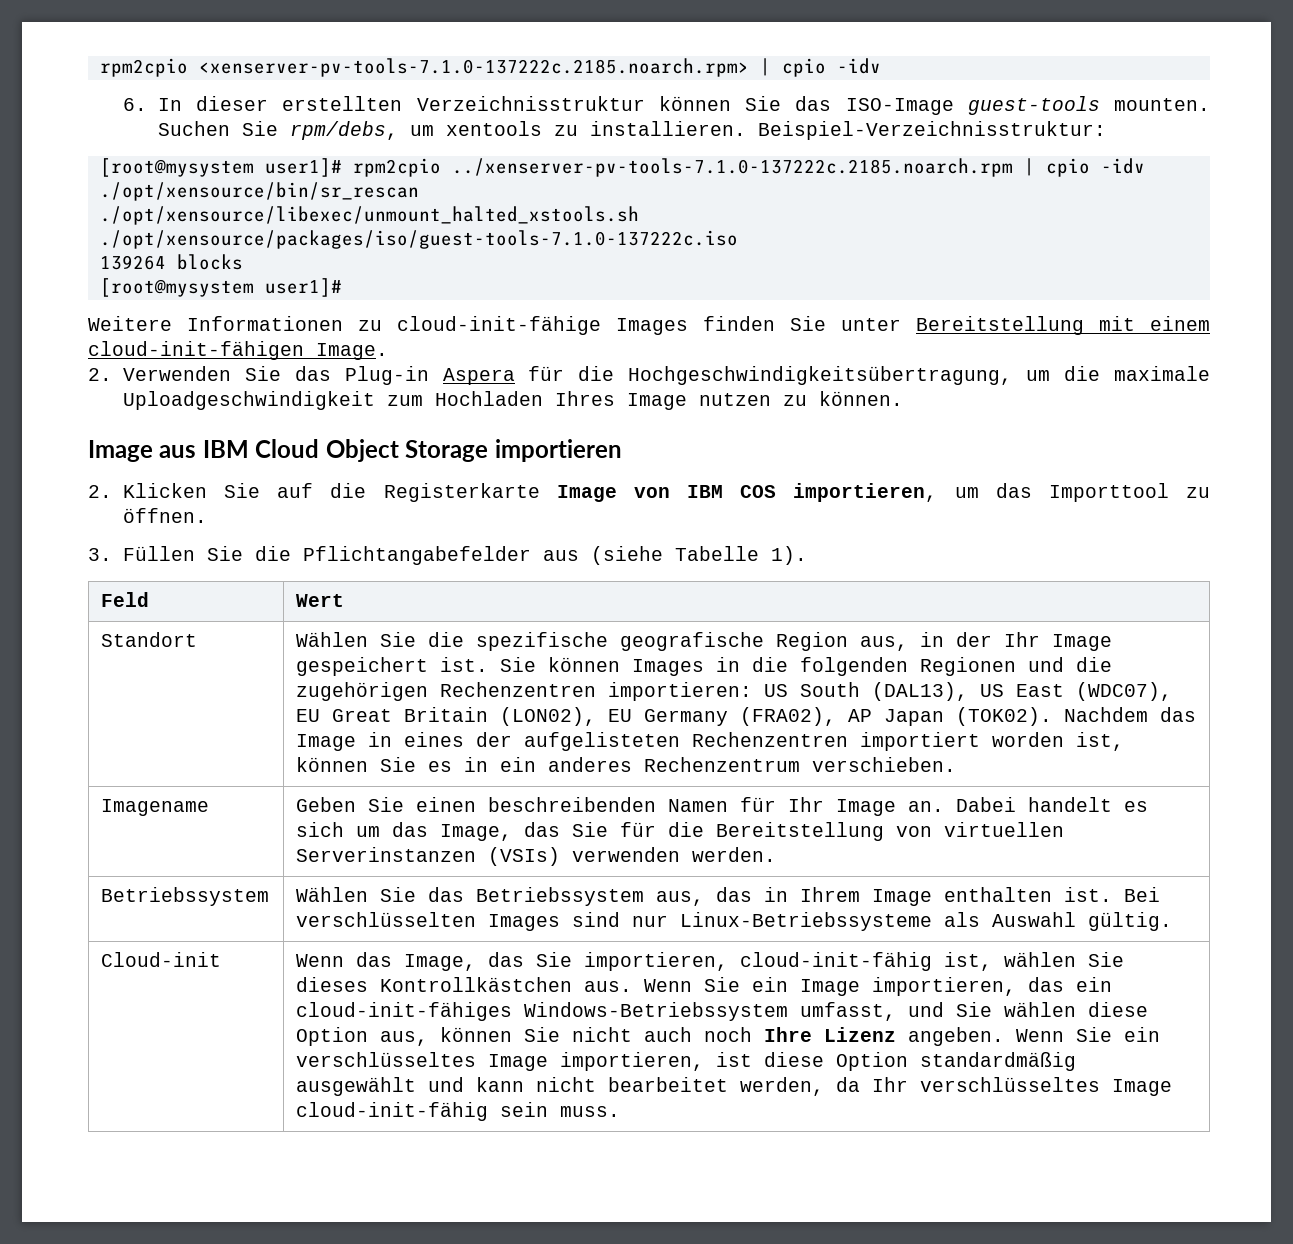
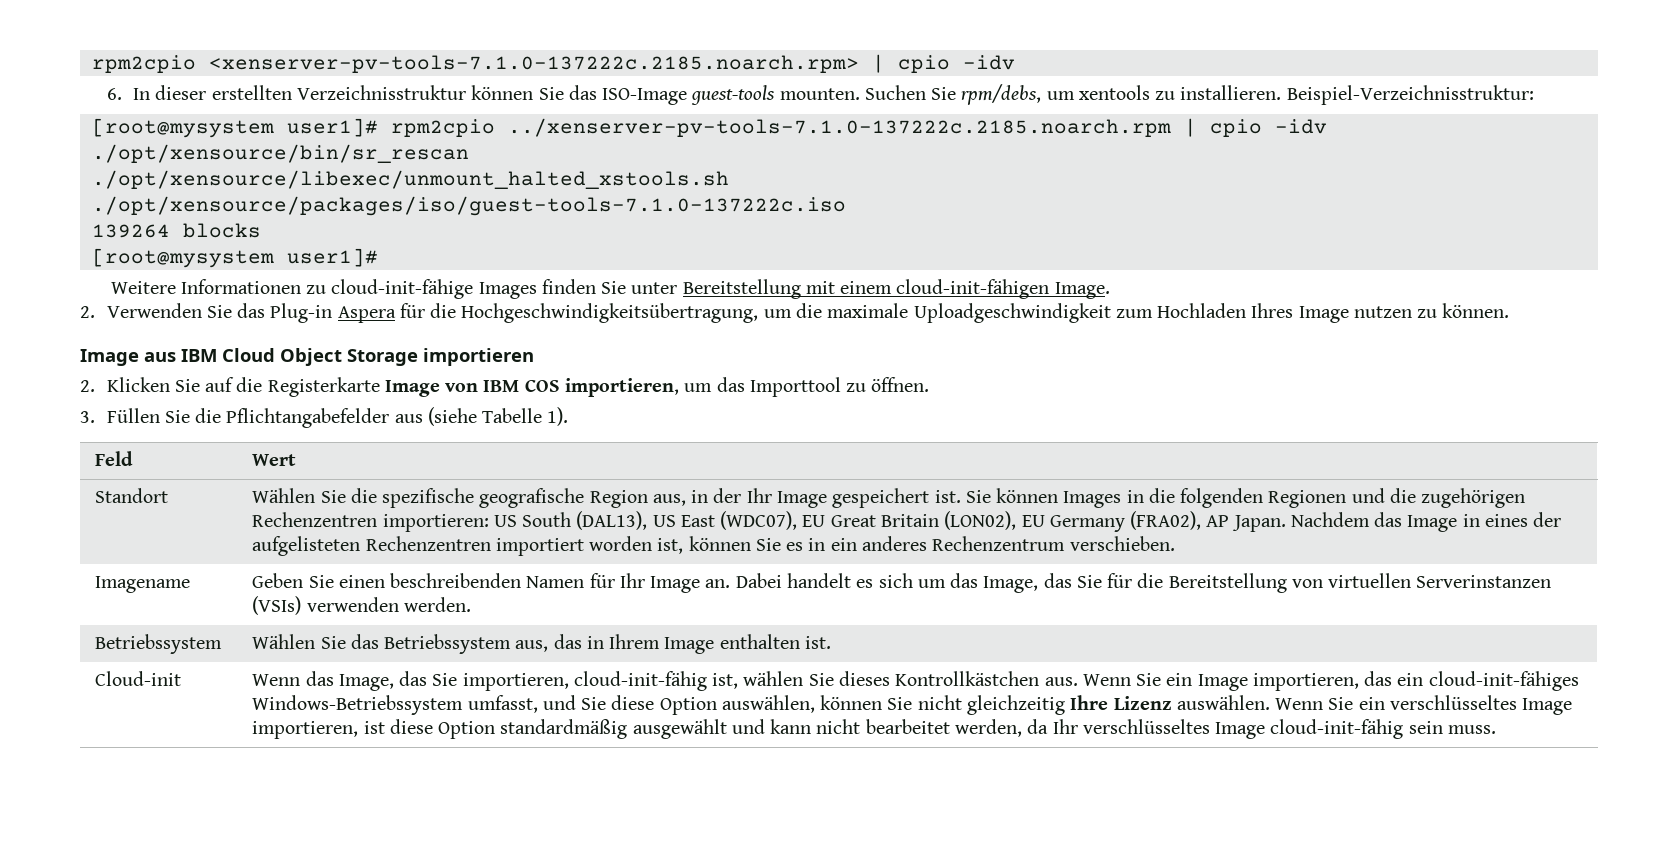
- Sie können Images in die folgenden Regionen und die zugehörigen Rechenzentren importieren: US South (DAL13), US East (WDC07), EU Great Britain (LON02), EU Germany (FRA02), AP Japan (TOK02).
+ Sie können Images in die folgenden Regionen und die zugehörigen Rechenzentren importieren: US South (DAL13), US East (WDC07), EU Great Britain (LON02), EU Germany (FRA02), AP Japan.
- Betriebssystem | Wählen Sie das Betriebssystem aus, das in Ihrem Image enthalten ist. Bei verschlüsselten Images sind nur Linux-Betriebssysteme als Auswahl gültig.
+ Betriebssystem | Wählen Sie das Betriebssystem aus, das in Ihrem Image enthalten ist.
- Wenn Sie ein Image importieren, das ein cloud-init-fähiges Windows-Betriebssystem umfasst, und Sie wählen diese Option aus, können Sie nicht auch noch Ihre Lizenz angeben.
+ Wenn Sie ein Image importieren, das ein cloud-init-fähiges Windows-Betriebssystem umfasst, und Sie diese Option auswählen, können Sie nicht gleichzeitig Ihre Lizenz auswählen.

